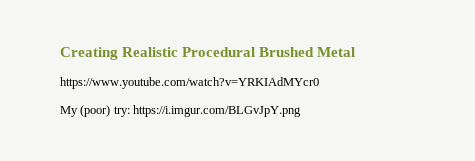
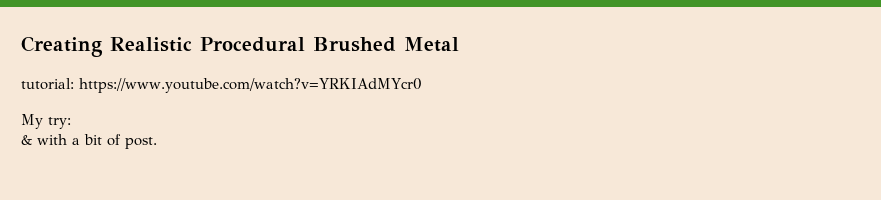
- https://www.youtube.com/watch?v=YRKIAdMYcr0
+ tutorial: https://www.youtube.com/watch?v=YRKIAdMYcr0
- My (poor) try: https://i.imgur.com/BLGvJpY.png
+ My try:
+ & with a bit of post.

